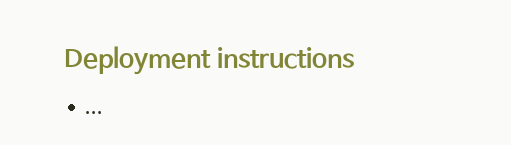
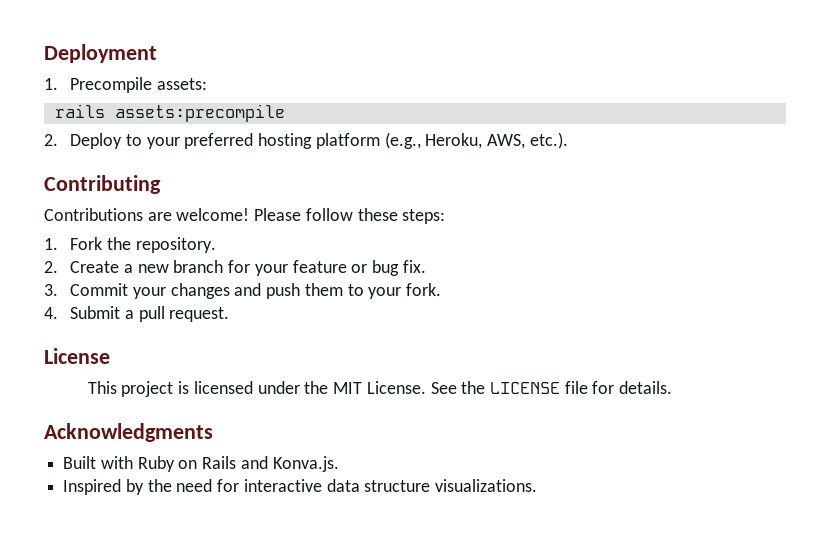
- Deployment instructions
- ...
+ Deployment
+ 1. Precompile assets:
+ rails assets:precompile
+ 2. Deploy to your preferred hosting platform (e.g., Heroku, AWS, etc.).
+ Contributing
+ Contributions are welcome! Please follow these steps:
+ 1. Fork the repository.
+ 2. Create a new branch for your feature or bug fix.
+ 3. Commit your changes and push them to your fork.
+ 4. Submit a pull request.
+ License
+ This project is licensed under the MIT License. See the LICENSE file for details.
+ Acknowledgments
+ Built with Ruby on Rails and Konva.js.
+ Inspired by the need for interactive data structure visualizations.

